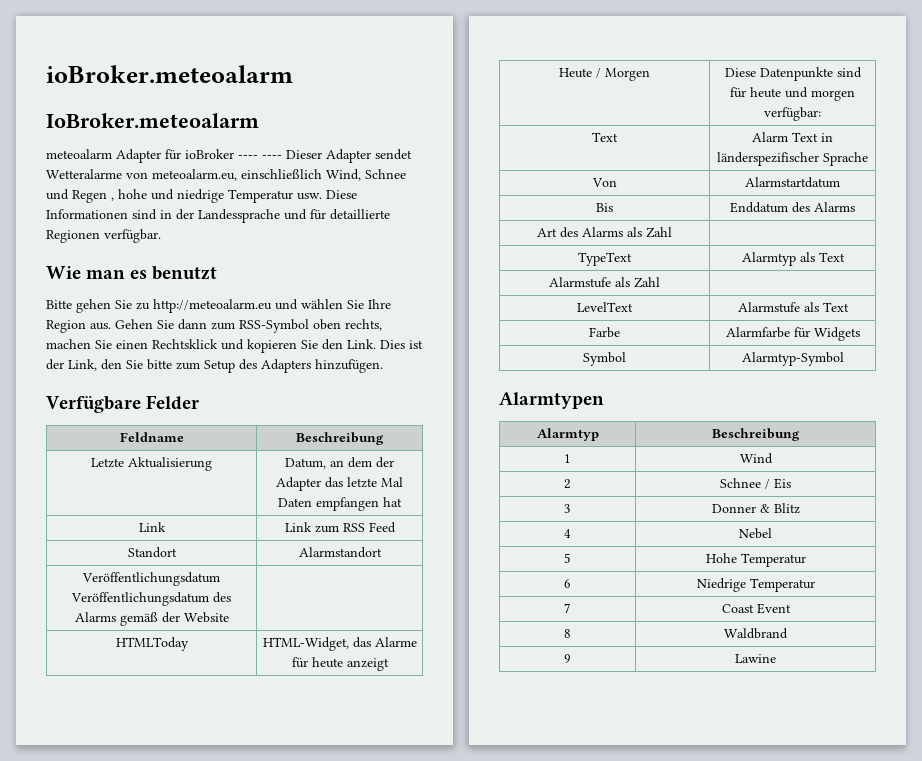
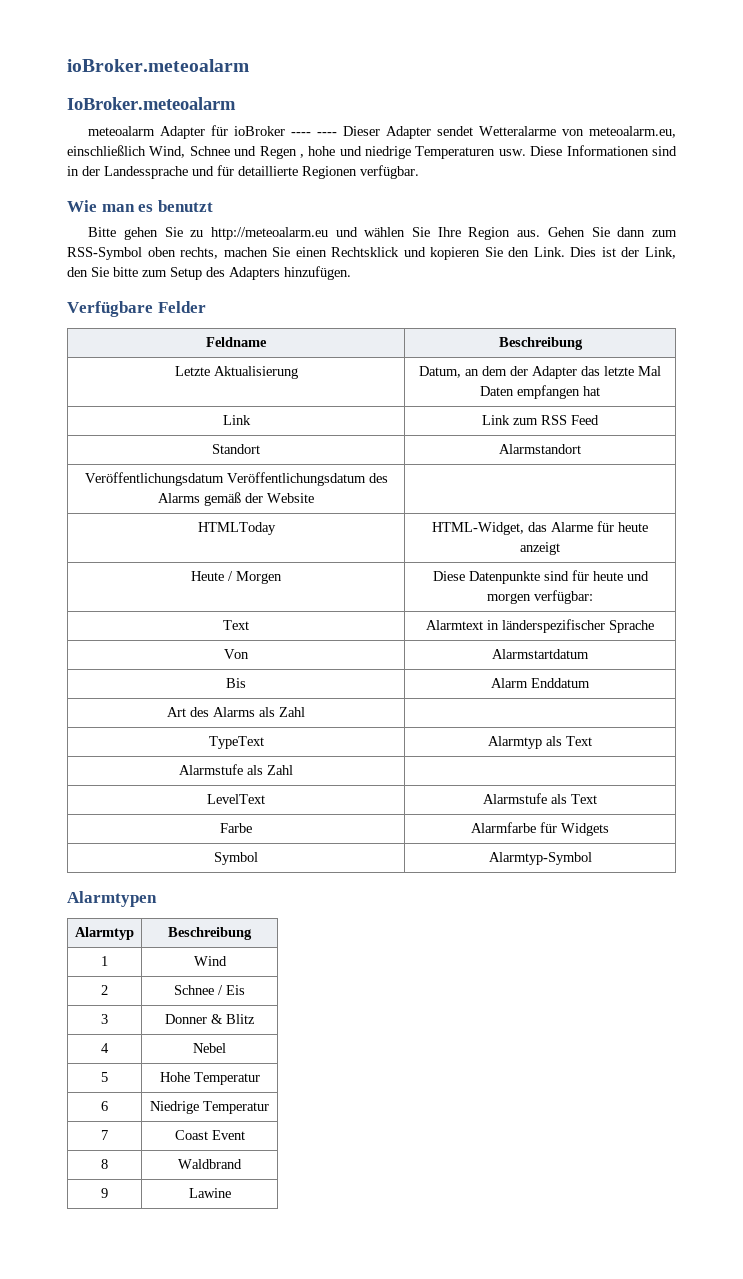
- meteoalarm Adapter für ioBroker ---- ---- Dieser Adapter sendet Wetteralarme von meteoalarm.eu, einschließlich Wind, Schnee und Regen , hohe und niedrige Temperatur usw. Diese Informationen sind in der Landessprache und für detaillierte Regionen verfügbar.
+ meteoalarm Adapter für ioBroker ---- ---- Dieser Adapter sendet Wetteralarme von meteoalarm.eu, einschließlich Wind, Schnee und Regen , hohe und niedrige Temperaturen usw. Diese Informationen sind in der Landessprache und für detaillierte Regionen verfügbar.
- Text | Alarm Text in länderspezifischer Sprache
+ Text | Alarmtext in länderspezifischer Sprache
- Bis | Enddatum des Alarms
+ Bis | Alarm Enddatum

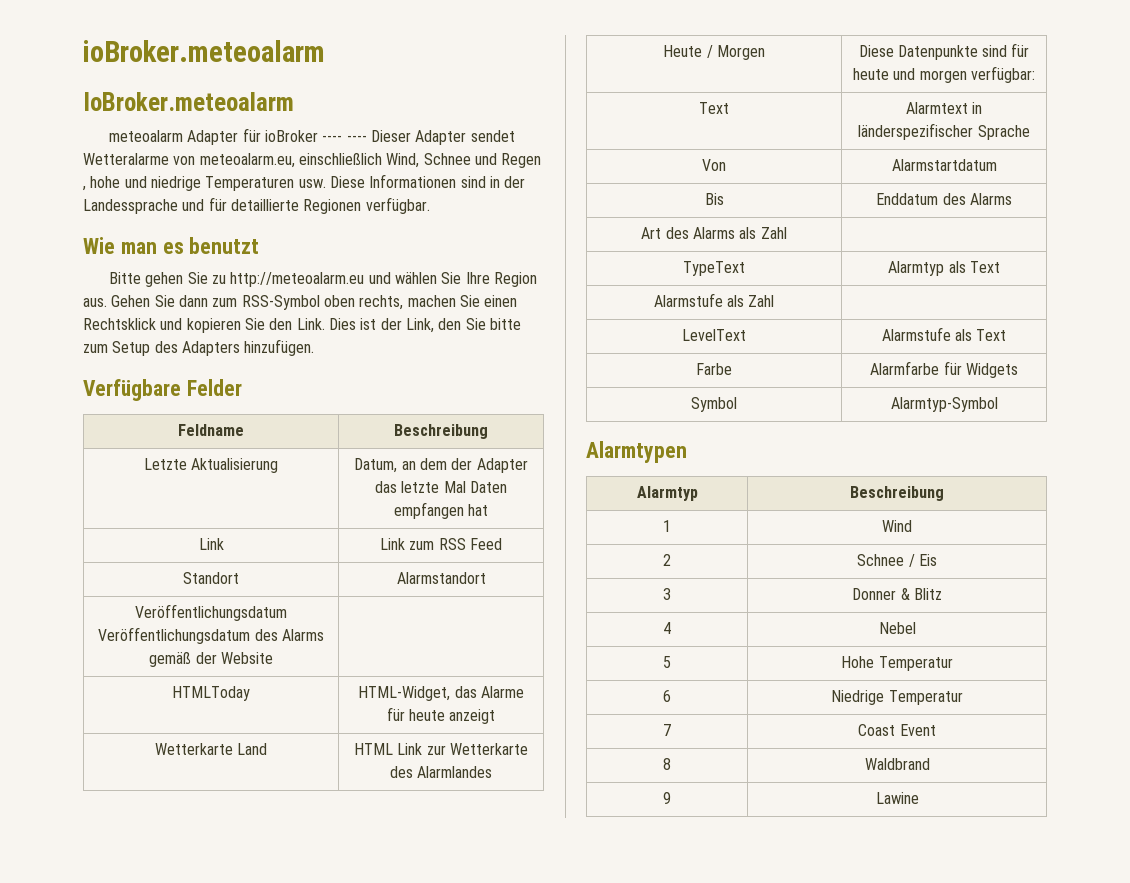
+ Wetterkarte Land | HTML Link zur Wetterkarte des Alarmlandes
- Bis | Alarm Enddatum
+ Bis | Enddatum des Alarms

